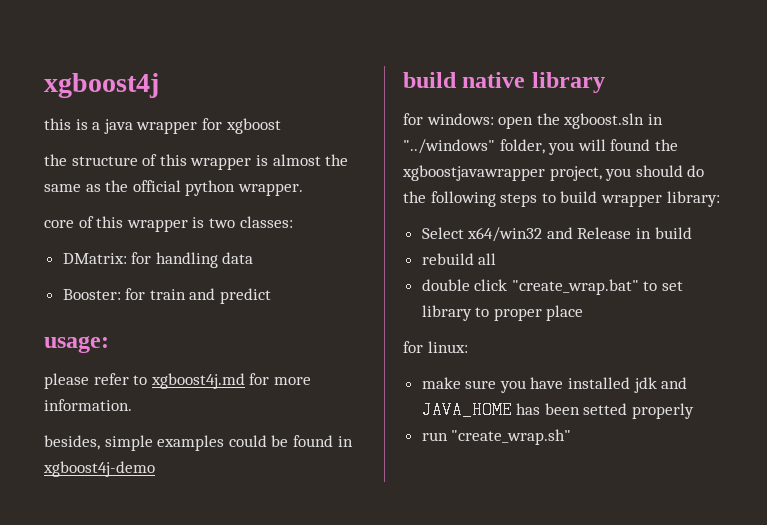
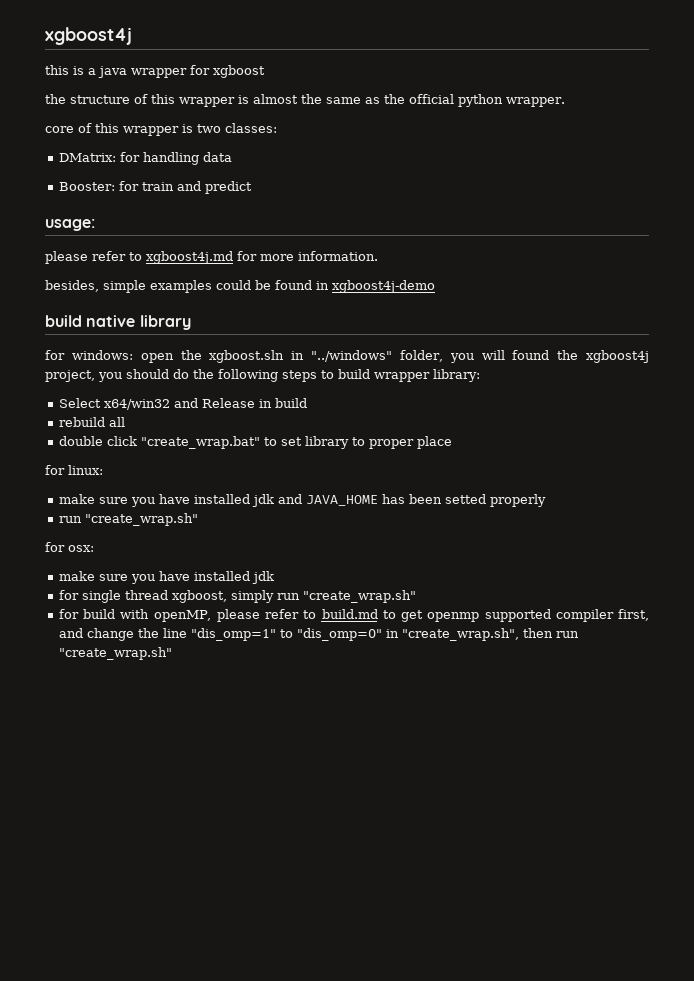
- for windows: open the xgboost.sln in "../windows" folder, you will found the xgboostjavawrapper project, you should do the following steps to build wrapper library:
+ for windows: open the xgboost.sln in "../windows" folder, you will found the xgboost4j project, you should do the following steps to build wrapper library:
+ for osx:
+ make sure you have installed jdk
+ for single thread xgboost, simply run "create_wrap.sh"
+ for build with openMP, please refer to build.md to get openmp supported compiler first, and change the line "dis_omp=1" to "dis_omp=0" in "create_wrap.sh", then run "create_wrap.sh"

